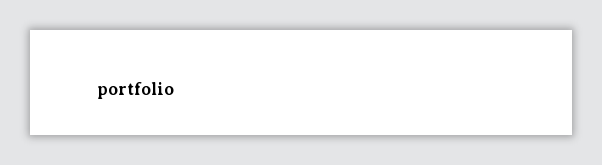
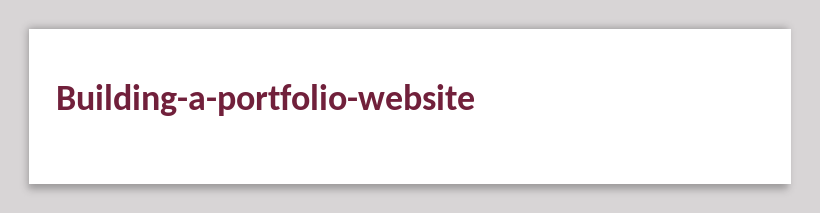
- portfolio
+ Building-a-portfolio-website

